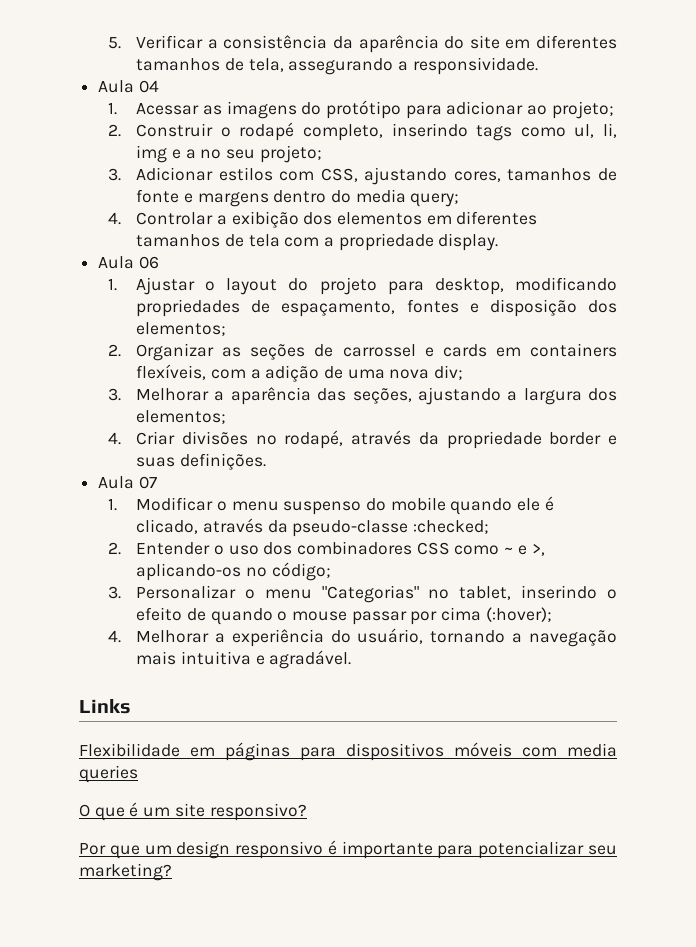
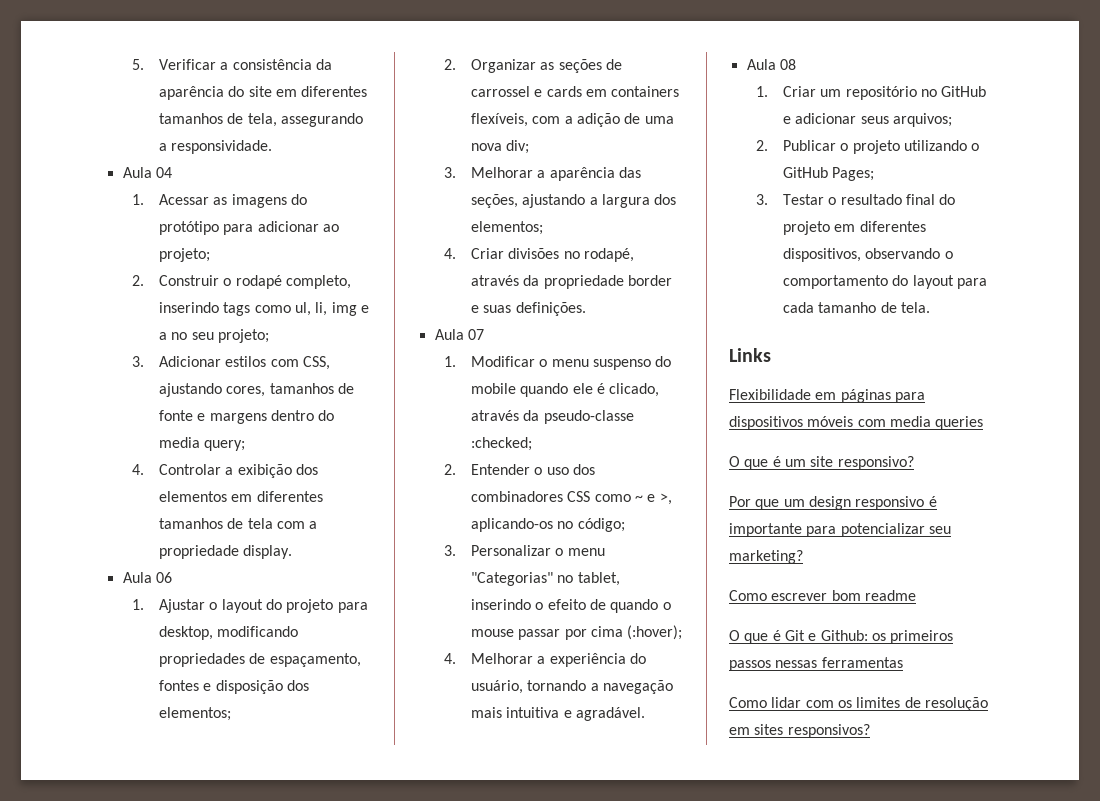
+ Aula 08
+ 1. Criar um repositório no GitHub e adicionar seus arquivos;
+ 2. Publicar o projeto utilizando o GitHub Pages;
+ 3. Testar o resultado final do projeto em diferentes dispositivos, observando o comportamento do layout para cada tamanho de tela.
+ Como escrever bom readme
+ O que é Git e Github: os primeiros passos nessas ferramentas
+ Como lidar com os limites de resolução em sites responsivos?

